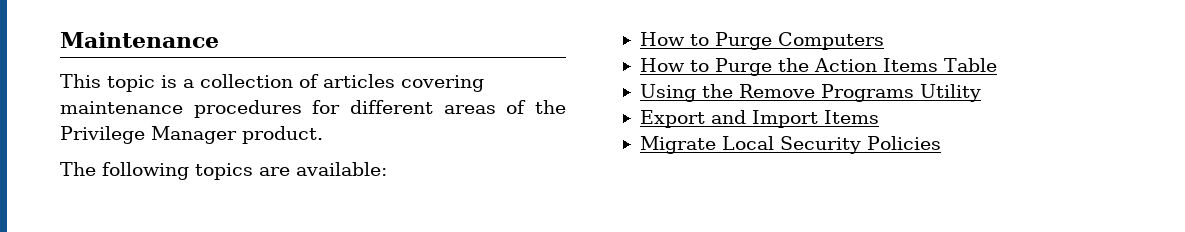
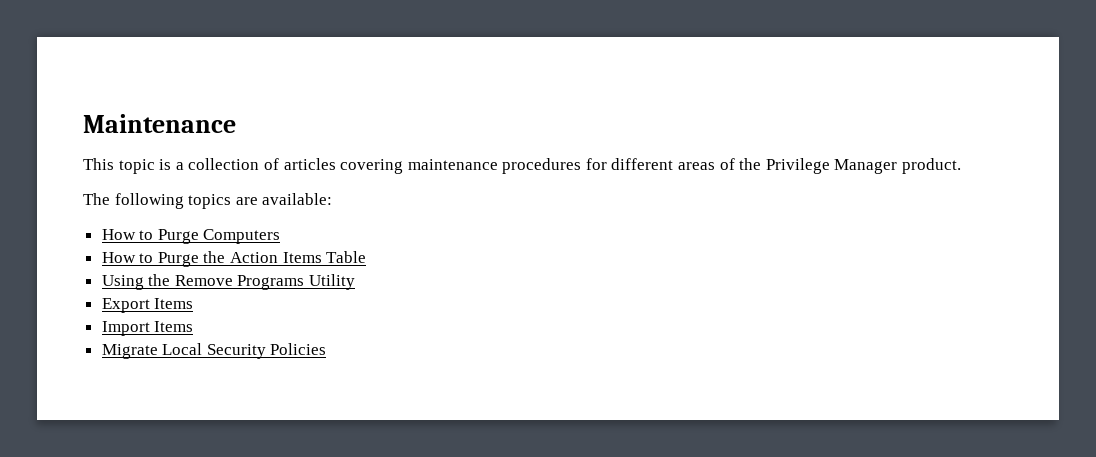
- Export and Import Items
+ Export Items
+ Import Items

